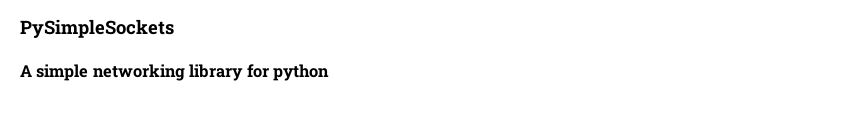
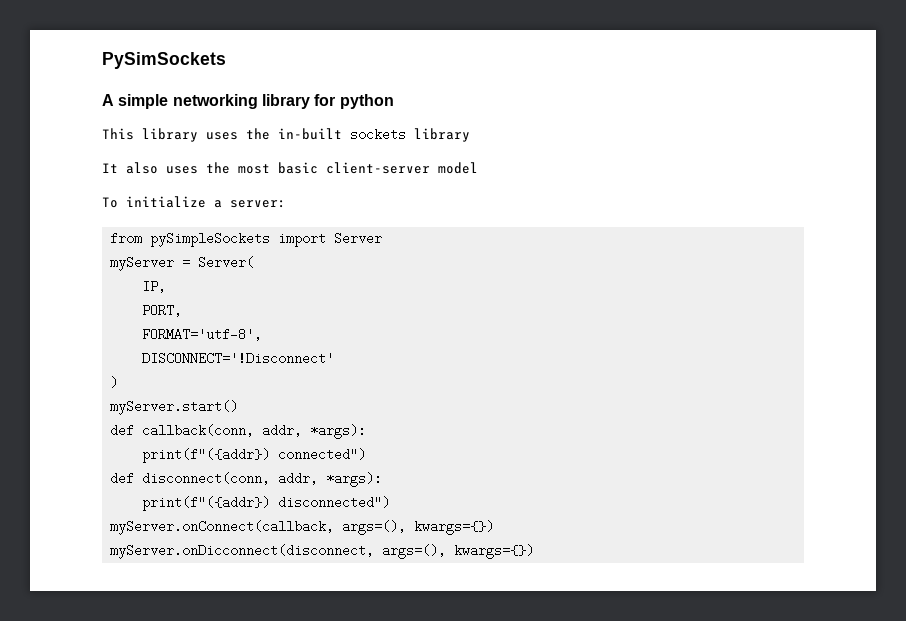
- PySimpleSockets
+ PySimSockets
+ This library uses the in-built sockets library
+ It also uses the most basic client-server model
+ To initialize a server:
+ from pySimpleSockets import Server
+ myServer = Server(
+ IP,
+ PORT,
+ FORMAT='utf-8',
+ DISCONNECT='!Disconnect'
+ )
+ myServer.start()
+ def callback(conn, addr, *args):
+ print(f"({addr}) connected")
+ def disconnect(conn, addr, *args):
+ print(f"({addr}) disconnected")
+ myServer.onConnect(callback, args=(), kwargs={})
+ myServer.onDicconnect(disconnect, args=(), kwargs={})

